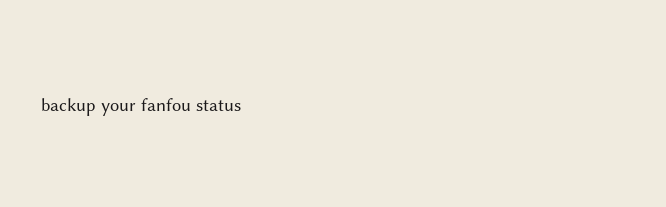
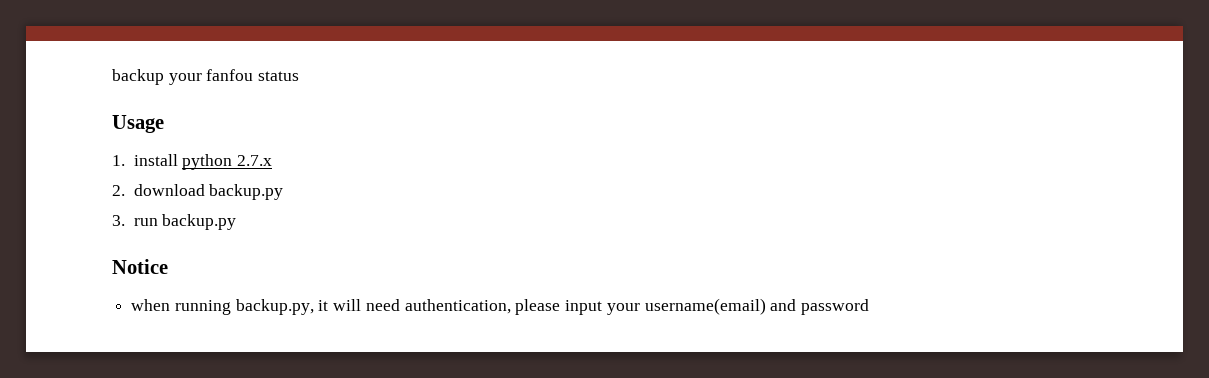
+ Usage
+ 1. install python 2.7.x
+ 2. download backup.py
+ 3. run backup.py
+ Notice
+ when running backup.py, it will need authentication, please input your username(email) and password

